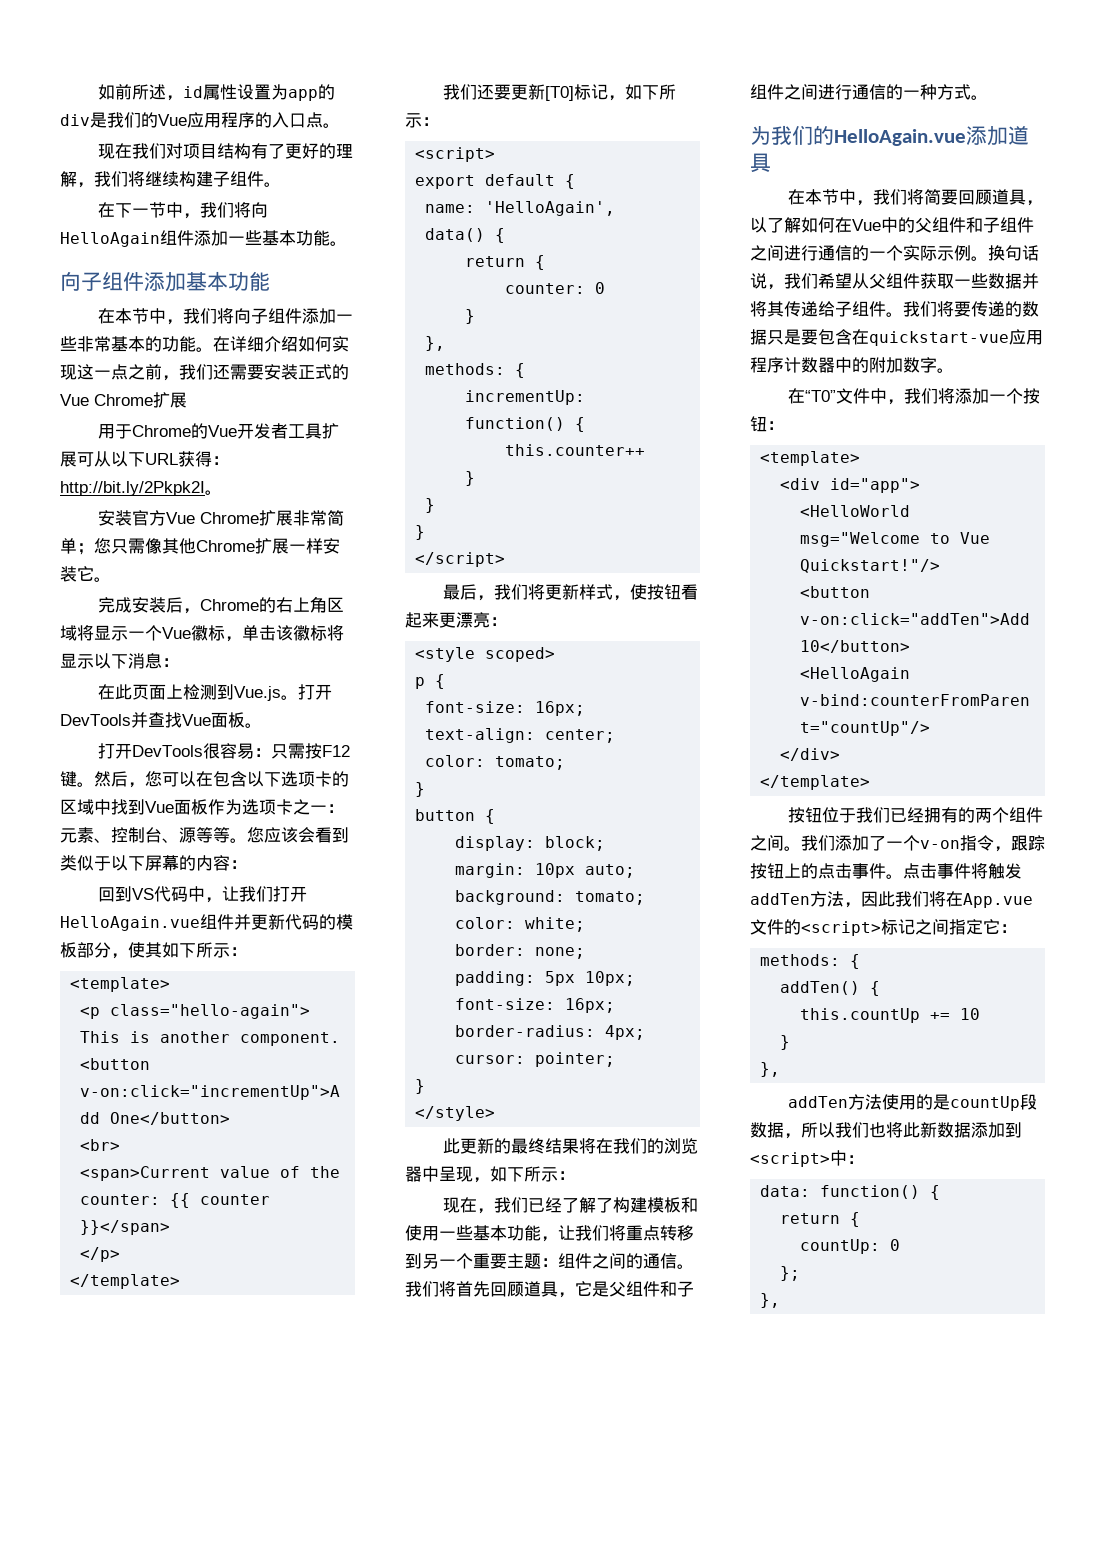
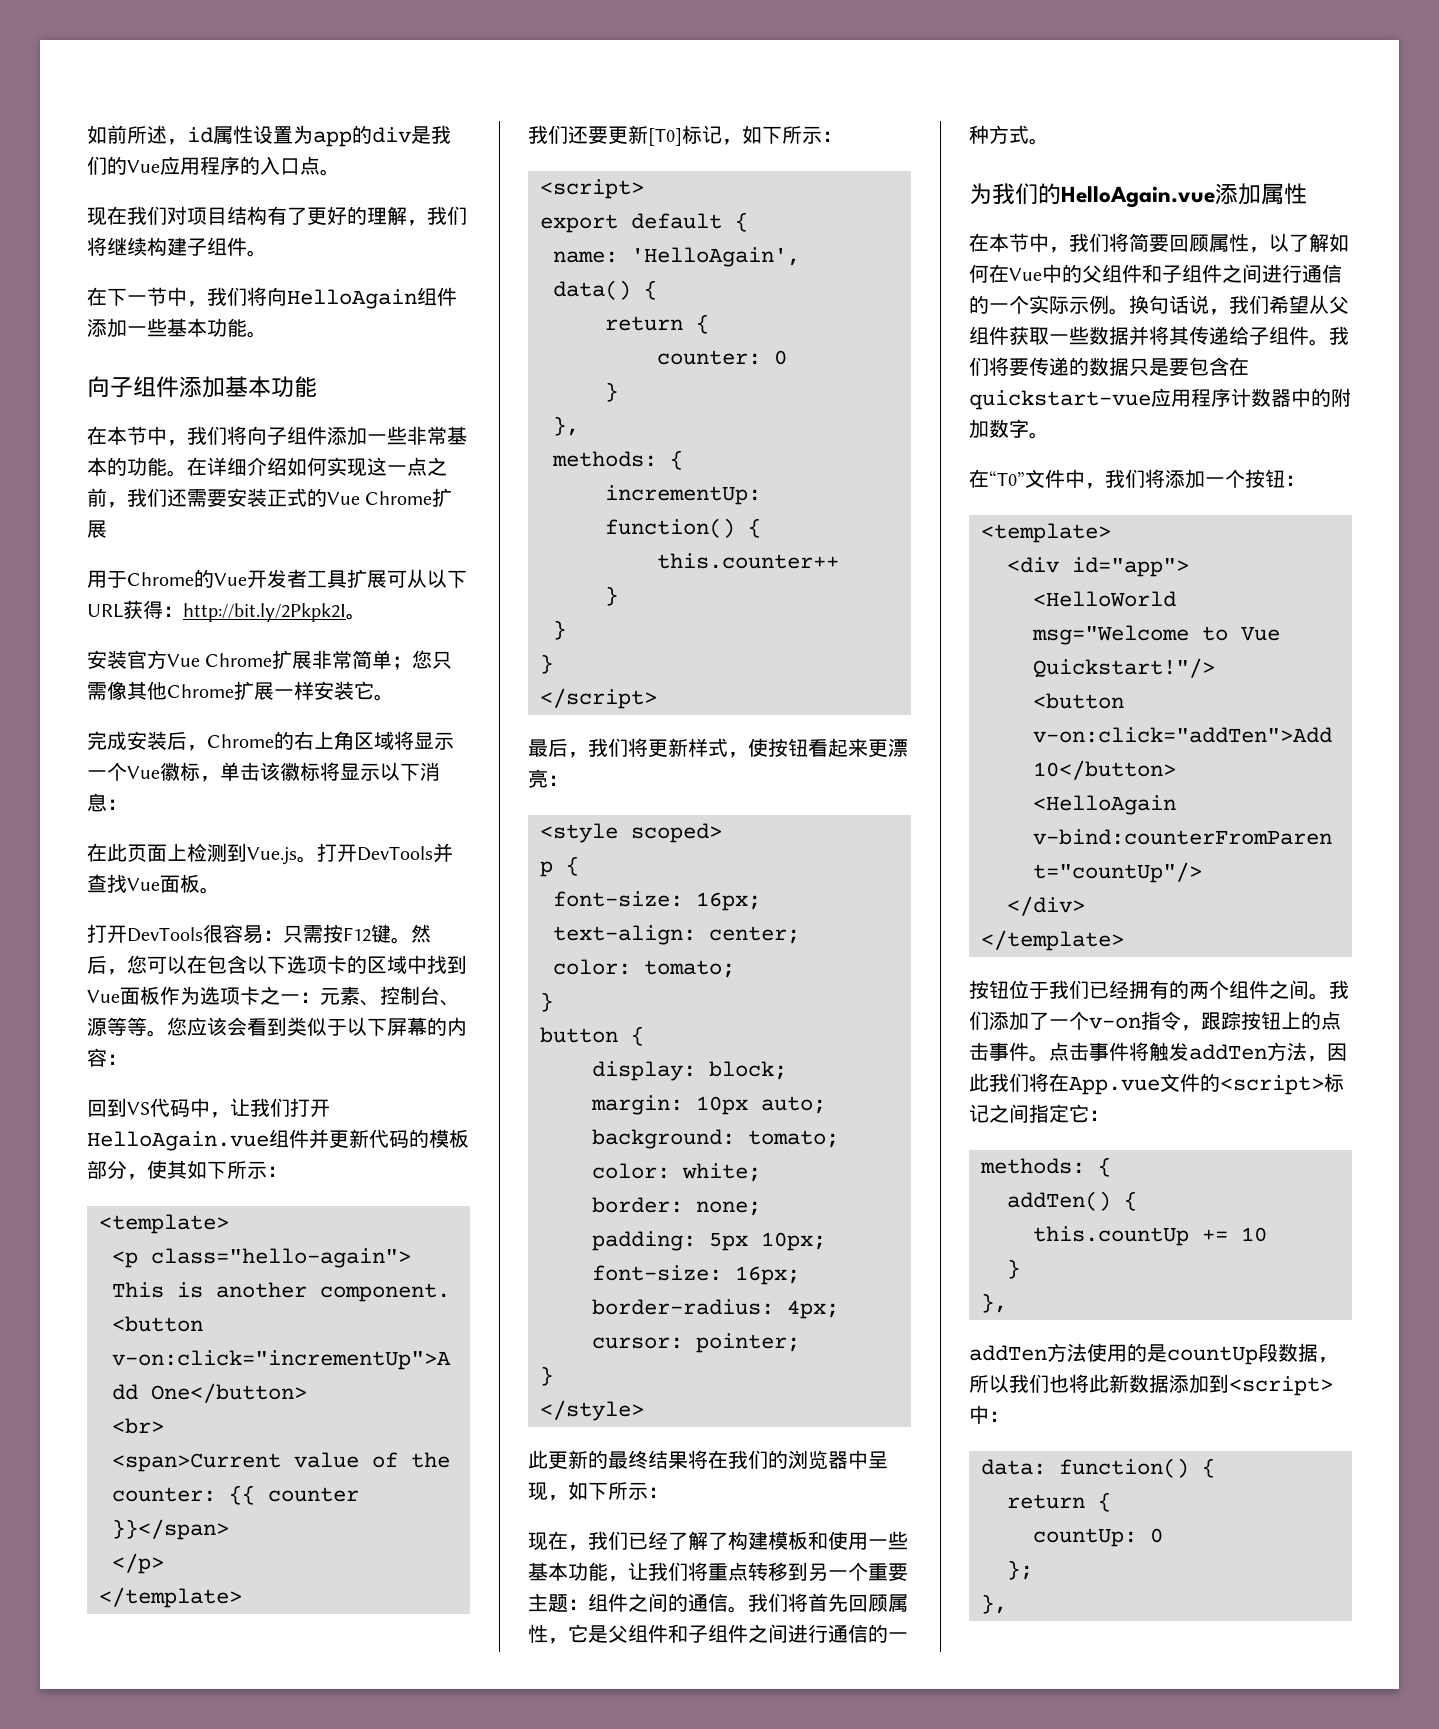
- 我们将首先回顾道具，它是父组件和子组件之间进行通信的一种方式。
+ 我们将首先回顾属性，它是父组件和子组件之间进行通信的一种方式。
- 为我们的HelloAgain.vue添加道具
+ 为我们的HelloAgain.vue添加属性
- 在本节中，我们将简要回顾道具，以了解如何在Vue中的父组件和子组件之间进行通信的一个实际示例。
+ 在本节中，我们将简要回顾属性，以了解如何在Vue中的父组件和子组件之间进行通信的一个实际示例。

